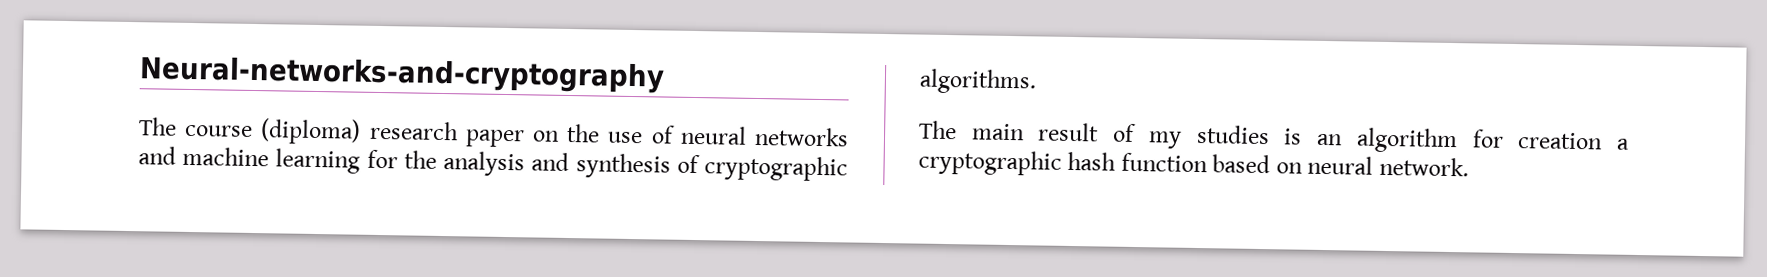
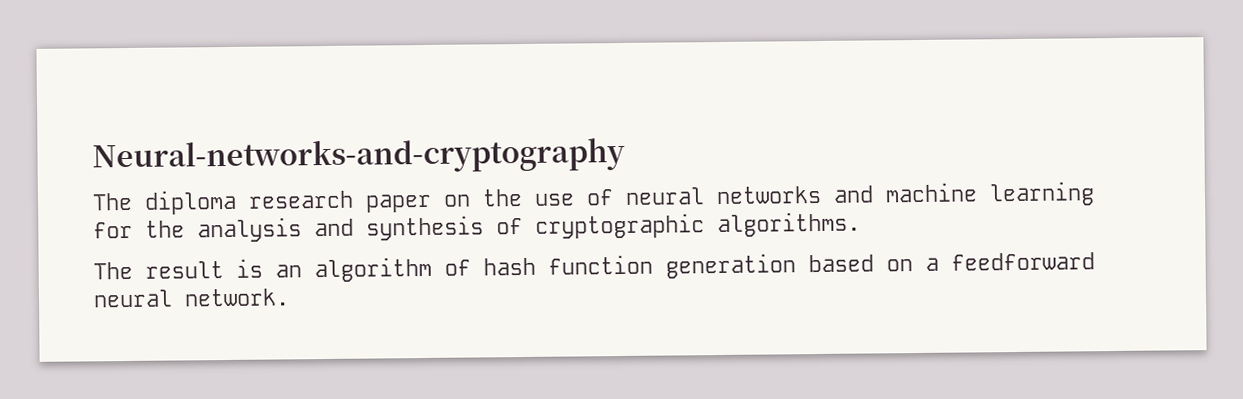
- The course (diploma) research paper on the use of neural networks and machine learning for the analysis and synthesis of cryptographic algorithms.
+ The diploma research paper on the use of neural networks and machine learning for the analysis and synthesis of cryptographic algorithms.
- The main result of my studies is an algorithm for creation a cryptographic hash function based on neural network.
+ The result is an algorithm of hash function generation based on a feedforward neural network.

